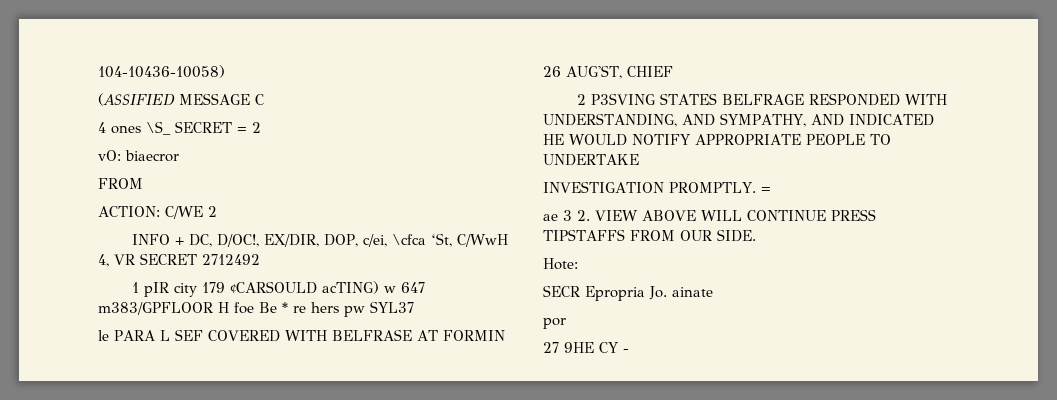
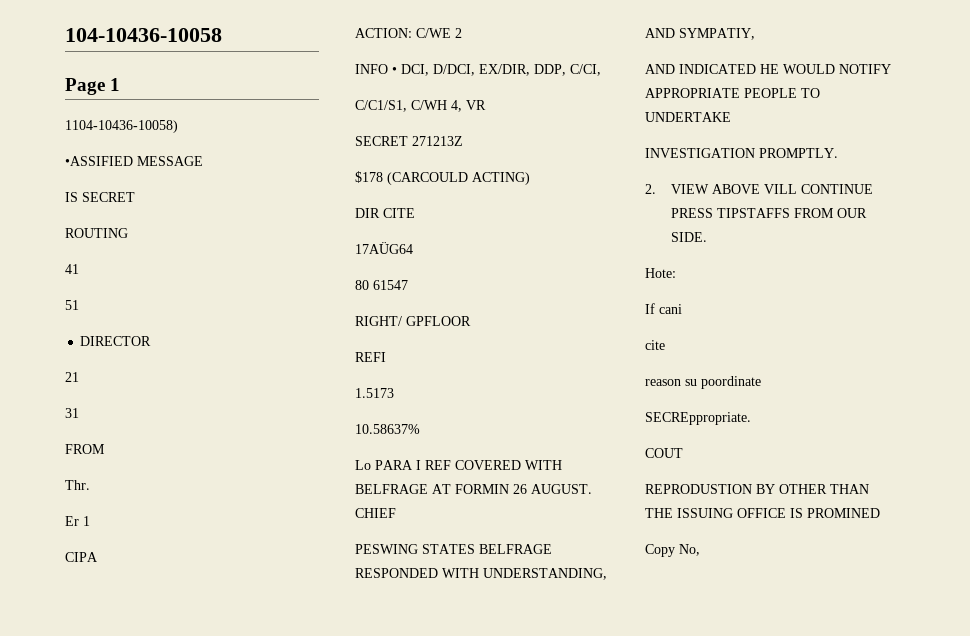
- 104-10436-10058)
- (ASSIFIED MESSAGE C
- 4 ones \S_ SECRET = 2
- vO: biaecror
+ 104-10436-10058
+ Page 1
+ 1104-10436-10058)
+ •ASSIFIED MESSAGE
+ IS SECRET
+ ROUTING
+ 41
+ 51
+ DIRECTOR
+ 21
+ 31
  FROM
+ Thr.
+ Er 1
+ CIPA
  ACTION: C/WE 2
- INFO + DC, D/OC!, EX/DIR, DOP, c/ei, \cfca ‘St, C/WwH 4, VR SECRET 2712492
- 1 pIR city 179 ¢CARSOULD acTING) w 647 m383/GPFLOOR H foe Be * re hers pw SYL37
- le PARA L SEF COVERED WITH BELFRASE AT FORMIN 26 AUG'ST, CHIEF
+ INFO • DCI, D/DCI, EX/DIR, DDP, C/CI,
+ C/C1/S1, C/WH 4, VR
+ SECRET 271213Z
+ $178 (CARCOULD ACTING)
+ DIR CITE
+ 17AÜG64
+ 80 61547
+ RIGHT/ GPFLOOR
+ REFI
+ 1.5173
+ 10.58637%
+ Lo PARA I REF COVERED WITH BELFRAGE AT FORMIN 26 AUGUST. CHIEF
- 2 P3SVING STATES BELFRAGE RESPONDED WITH UNDERSTANDING, AND SYMPATHY, AND INDICATED HE WOULD NOTIFY APPROPRIATE PEOPLE TO UNDERTAKE
+ PESWING STATES BELFRAGE RESPONDED WITH UNDERSTANDING, AND SYMPATIY,
+ AND INDICATED HE WOULD NOTIFY APPROPRIATE PEOPLE TO UNDERTAKE
- INVESTIGATION PROMPTLY. =
- ae 3 2. VIEW ABOVE WILL CONTINUE PRESS TIPSTAFFS FROM OUR SIDE.
+ INVESTIGATION PROMPTLY.
+ 2. VIEW ABOVE VILL CONTINUE PRESS TIPSTAFFS FROM OUR SIDE.
- SECR Epropria Jo. ainate
- por
- 27 9HE CY -
+ If cani
+ cite
+ reason su poordinate
+ SECREppropriate.
+ COUT
+ REPRODUSTION BY OTHER THAN THE ISSUING OFFICE IS PROMINED
+ Copy No,

